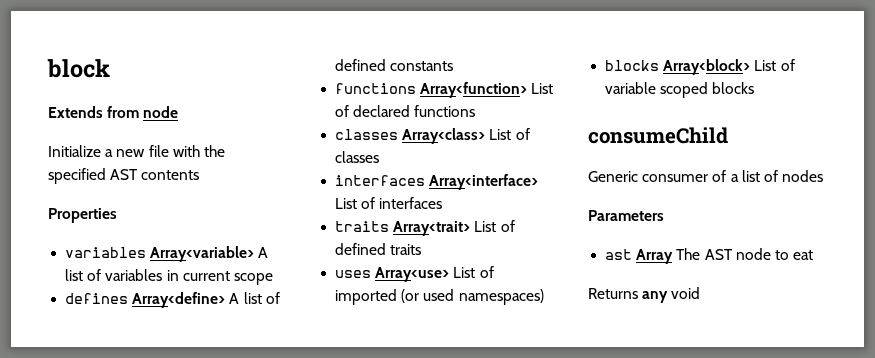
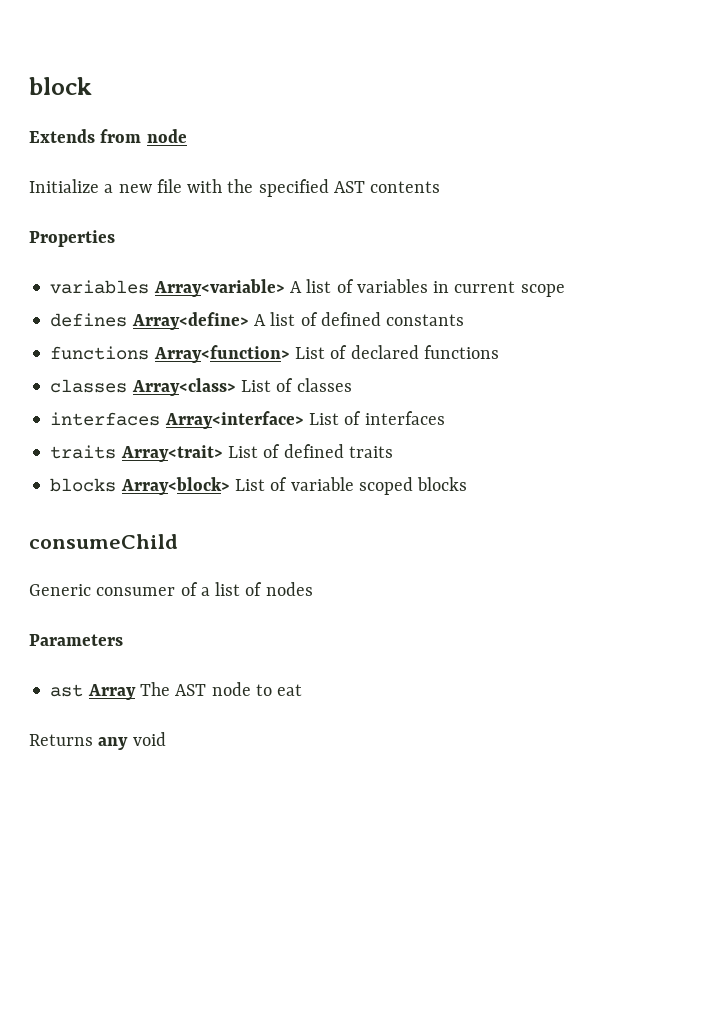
- uses Array<use> List of imported (or used namespaces)

